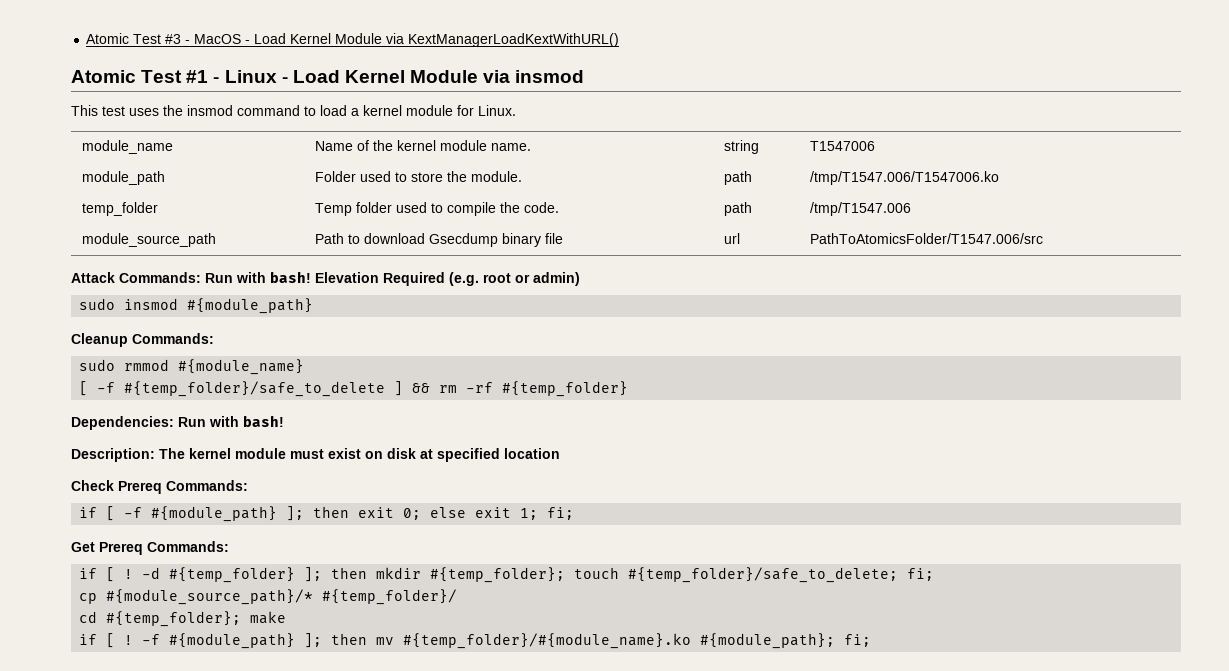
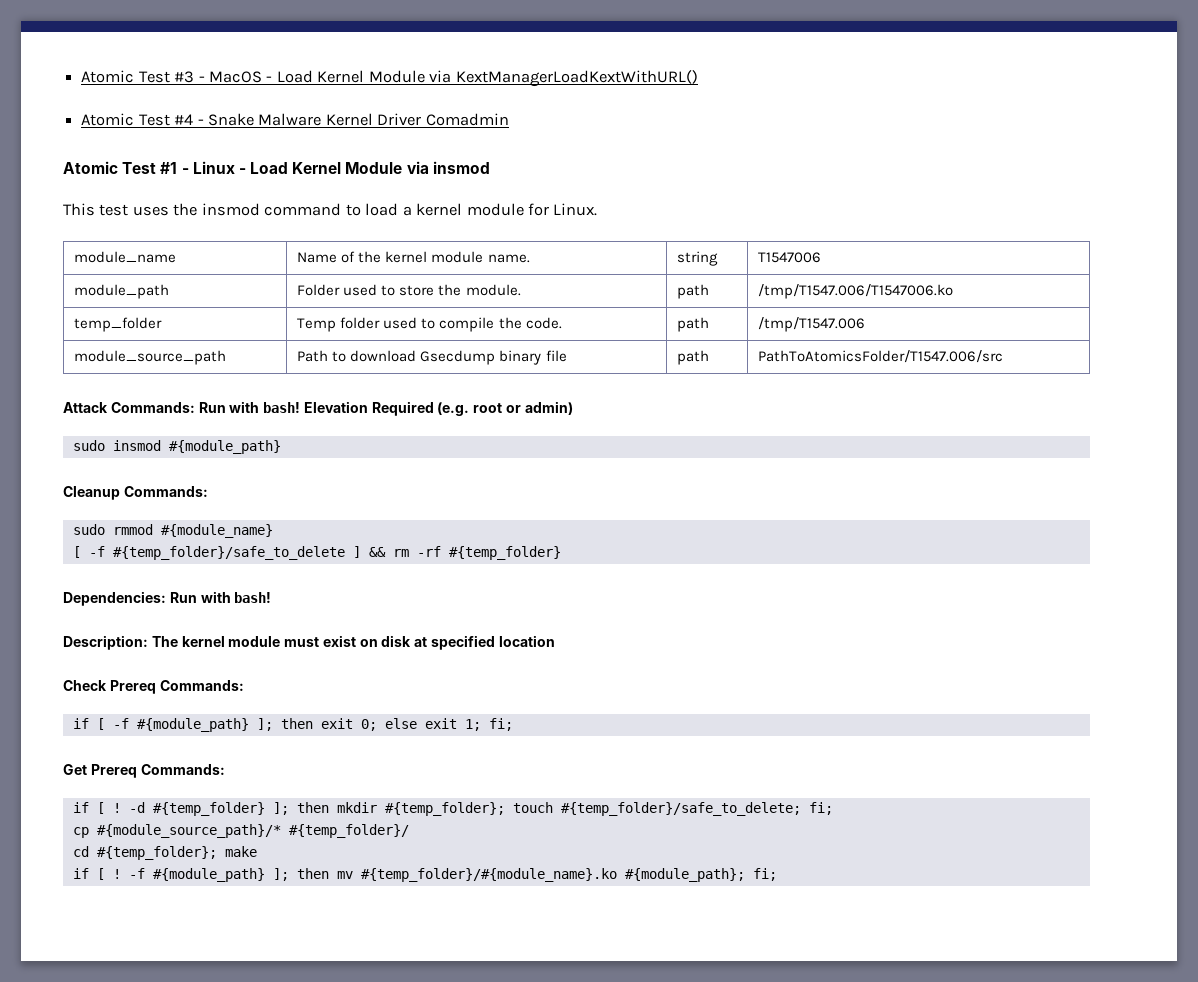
+ Atomic Test #4 - Snake Malware Kernel Driver Comadmin
- module_source_path | Path to download Gsecdump binary file | url | PathToAtomicsFolder/T1547.006/src
+ module_source_path | Path to download Gsecdump binary file | path | PathToAtomicsFolder/T1547.006/src

